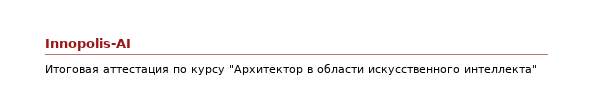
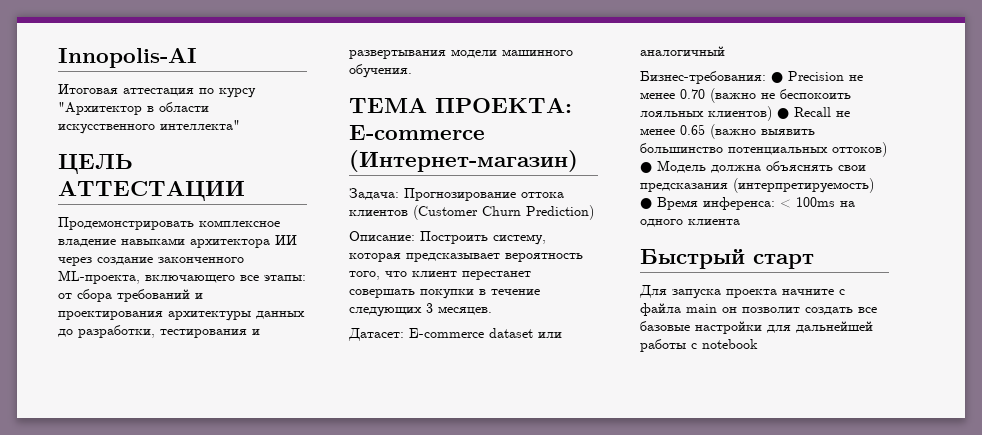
+ ЦЕЛЬ АТТЕСТАЦИИ
+ Продемонстрировать комплексное владение навыками архитектора ИИ через создание законченного ML-проекта, включающего все этапы: от сбора требований и проектирования архитектуры данных до разработки, тестирования и развертывания модели машинного обучения.
+ ТЕМА ПРОЕКТА: E-commerce (Интернет-магазин)
+ Задача: Прогнозирование оттока клиентов (Customer Churn Prediction)
+ Описание: Построить систему, которая предсказывает вероятность того, что клиент перестанет совершать покупки в течение следующих 3 месяцев.
+ Датасет: E-commerce dataset или аналогичный
+ Бизнес-требования: ● Precision не менее 0.70 (важно не беспокоить лояльных клиентов) ● Recall не менее 0.65 (важно выявить большинство потенциальных оттоков) ● Модель должна объяснять свои предсказания (интерпретируемость) ● Время инференса: < 100ms на одного клиента
+ Быстрый старт
+ Для запуска проекта начните с файла main он позволит создать все базовые настройки для дальнейшей работы с notebook

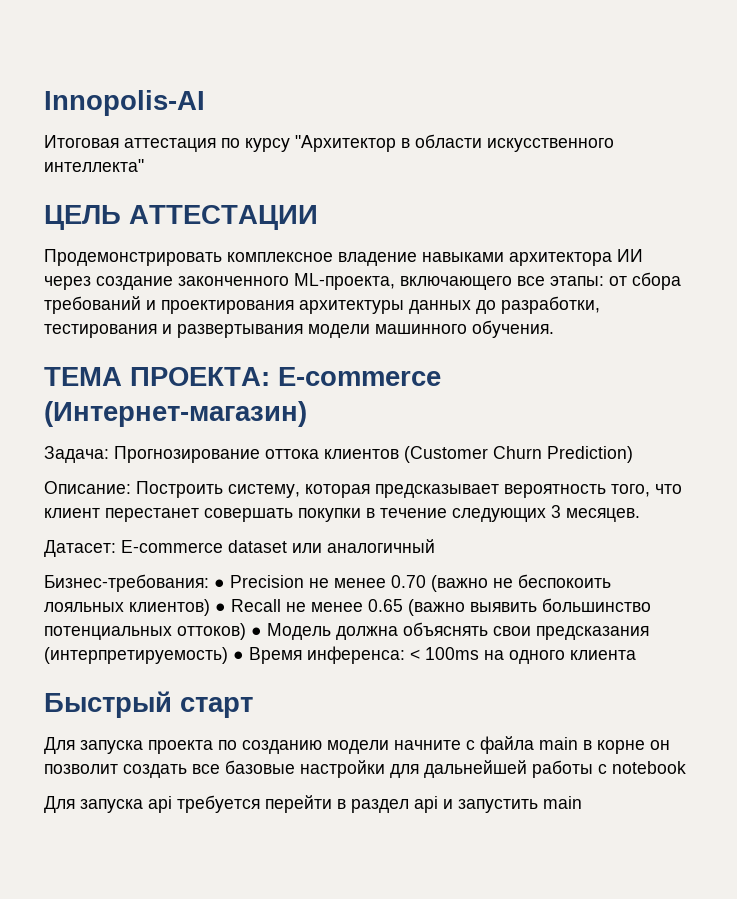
- Для запуска проекта начните с файла main он позволит создать все базовые настройки для дальнейшей работы с notebook
+ Для запуска проекта по созданию модели начните с файла main в корне он позволит создать все базовые настройки для дальнейшей работы с notebook
+ Для запуска api требуется перейти в раздел api и запустить main

